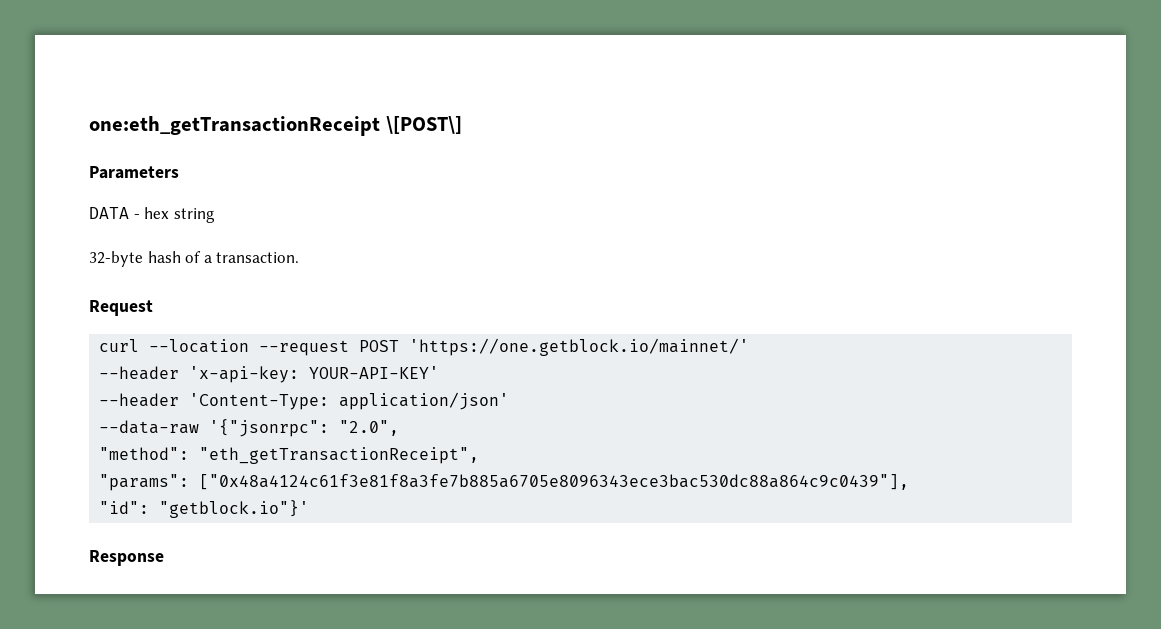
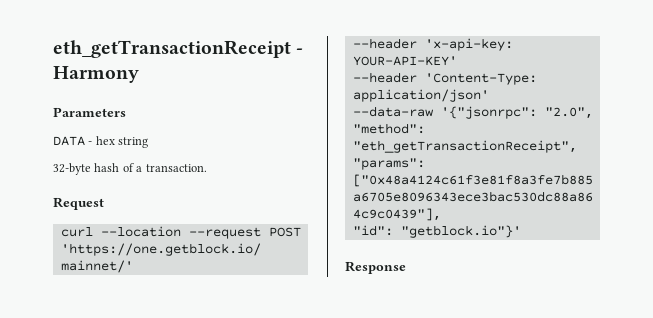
- one:eth_getTransactionReceipt \[POST\]
+ eth_getTransactionReceipt - Harmony

